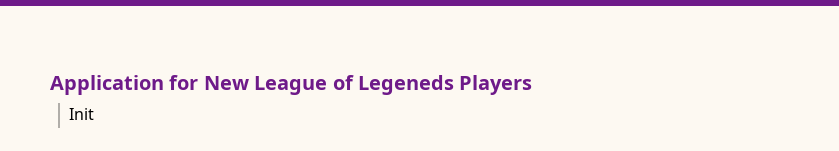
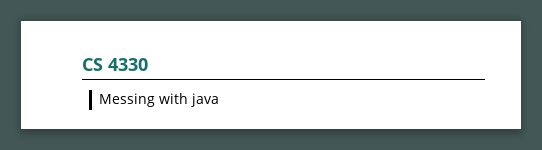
- Application for New League of Legeneds Players
- Init
+ CS 4330
+ Messing with java

